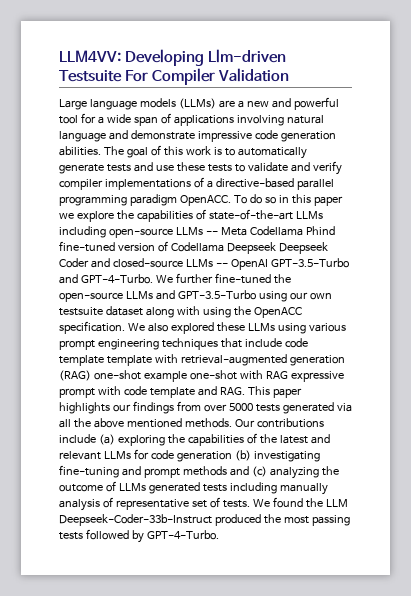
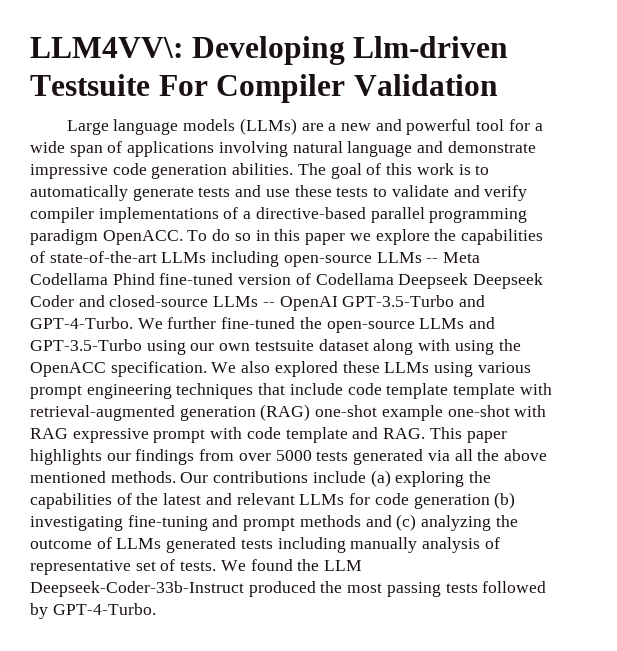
- LLM4VV: Developing Llm-driven Testsuite For Compiler Validation
+ LLM4VV\: Developing Llm-driven Testsuite For Compiler Validation

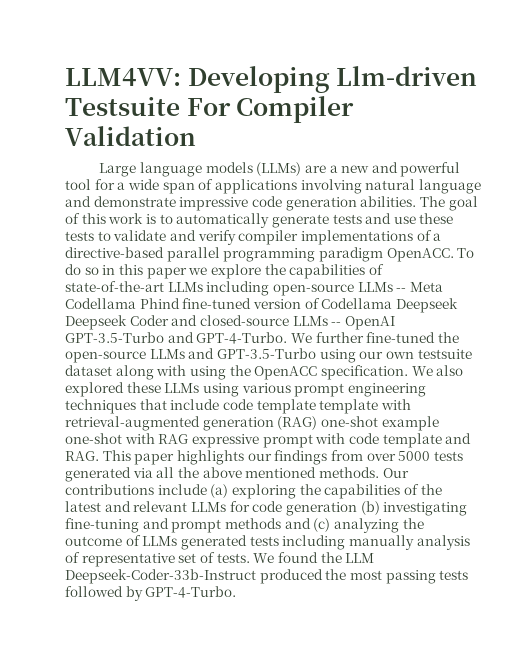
- LLM4VV\: Developing Llm-driven Testsuite For Compiler Validation
+ LLM4VV: Developing Llm-driven Testsuite For Compiler Validation

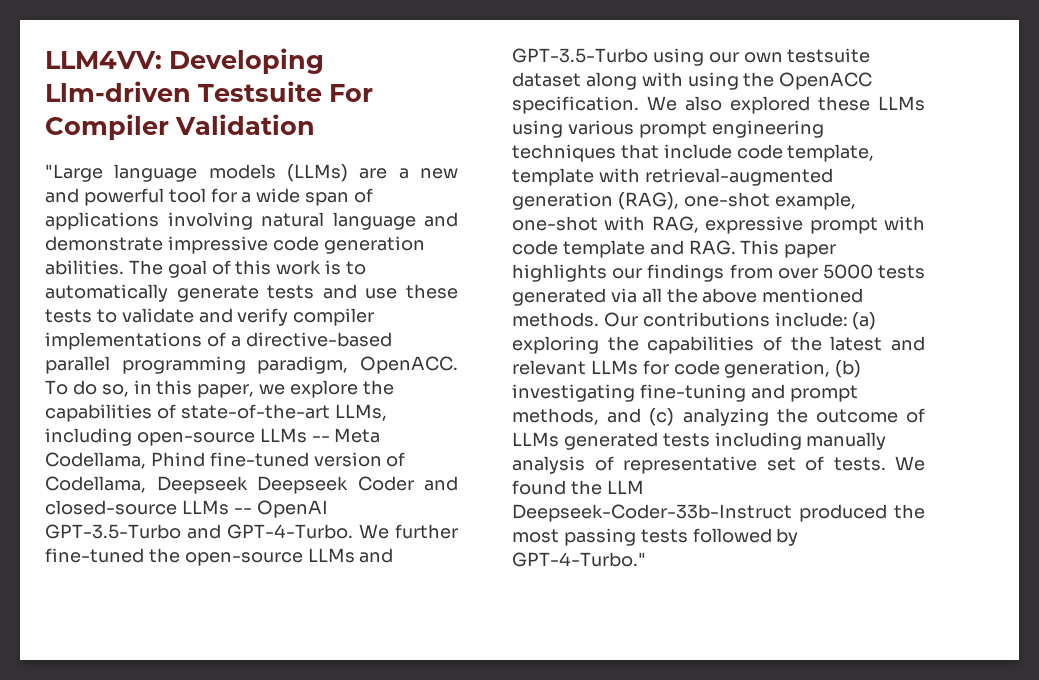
- Large language models (LLMs) are a new and powerful tool for a wide span of applications involving natural language and demonstrate impressive code generation abilities.
+ "Large language models (LLMs) are a new and powerful tool for a wide span of applications involving natural language and demonstrate impressive code generation abilities.
- The goal of this work is to automatically generate tests and use these tests to validate and verify compiler implementations of a directive-based parallel programming paradigm OpenACC.
+ The goal of this work is to automatically generate tests and use these tests to validate and verify compiler implementations of a directive-based parallel programming paradigm, OpenACC.
- To do so in this paper we explore the capabilities of state-of-the-art LLMs including open-source LLMs -- Meta Codellama Phind fine-tuned version of Codellama Deepseek Deepseek Coder and closed-source LLMs -- OpenAI GPT-3.5-Turbo and GPT-4-Turbo.
+ To do so, in this paper, we explore the capabilities of state-of-the-art LLMs, including open-source LLMs -- Meta Codellama, Phind fine-tuned version of Codellama, Deepseek Deepseek Coder and closed-source LLMs -- OpenAI GPT-3.5-Turbo and GPT-4-Turbo.
- We also explored these LLMs using various prompt engineering techniques that include code template template with retrieval-augmented generation (RAG) one-shot example one-shot with RAG expressive prompt with code template and RAG. This paper highlights our findings from over 5000 tests generated via all the above mentioned methods.
+ We also explored these LLMs using various prompt engineering techniques that include code template, template with retrieval-augmented generation (RAG), one-shot example, one-shot with RAG, expressive prompt with code template and RAG. This paper highlights our findings from over 5000 tests generated via all the above mentioned methods.
- Our contributions include (a) exploring the capabilities of the latest and relevant LLMs for code generation (b) investigating fine-tuning and prompt methods and (c) analyzing the outcome of LLMs generated tests including manually analysis of representative set of tests.
+ Our contributions include: (a) exploring the capabilities of the latest and relevant LLMs for code generation, (b) investigating fine-tuning and prompt methods, and (c) analyzing the outcome of LLMs generated tests including manually analysis of representative set of tests.
- We found the LLM Deepseek-Coder-33b-Instruct produced the most passing tests followed by GPT-4-Turbo.
+ We found the LLM Deepseek-Coder-33b-Instruct produced the most passing tests followed by GPT-4-Turbo."

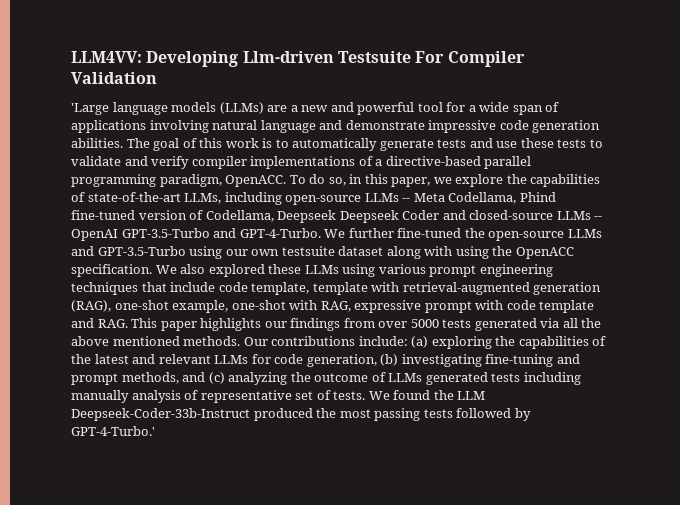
- "Large language models (LLMs) are a new and powerful tool for a wide span of applications involving natural language and demonstrate impressive code generation abilities.
+ 'Large language models (LLMs) are a new and powerful tool for a wide span of applications involving natural language and demonstrate impressive code generation abilities.
- We found the LLM Deepseek-Coder-33b-Instruct produced the most passing tests followed by GPT-4-Turbo."
+ We found the LLM Deepseek-Coder-33b-Instruct produced the most passing tests followed by GPT-4-Turbo.'

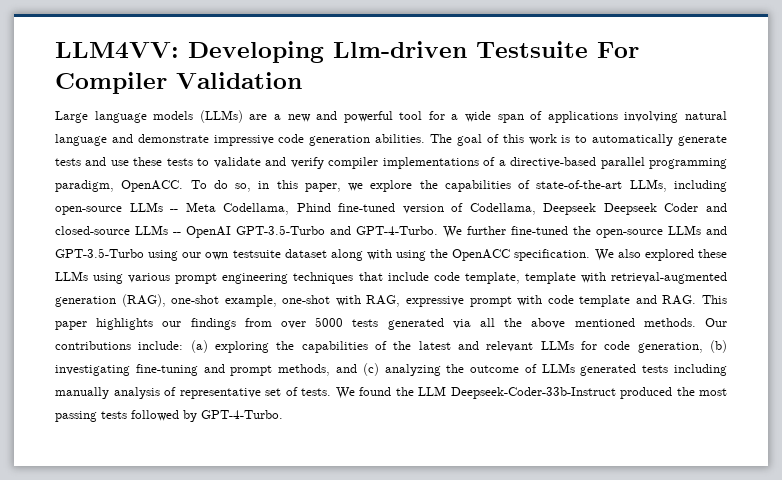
- 'Large language models (LLMs) are a new and powerful tool for a wide span of applications involving natural language and demonstrate impressive code generation abilities.
+ Large language models (LLMs) are a new and powerful tool for a wide span of applications involving natural language and demonstrate impressive code generation abilities.
- We found the LLM Deepseek-Coder-33b-Instruct produced the most passing tests followed by GPT-4-Turbo.'
+ We found the LLM Deepseek-Coder-33b-Instruct produced the most passing tests followed by GPT-4-Turbo.

